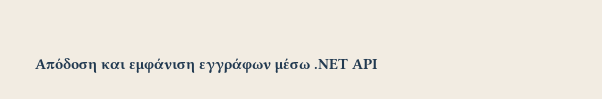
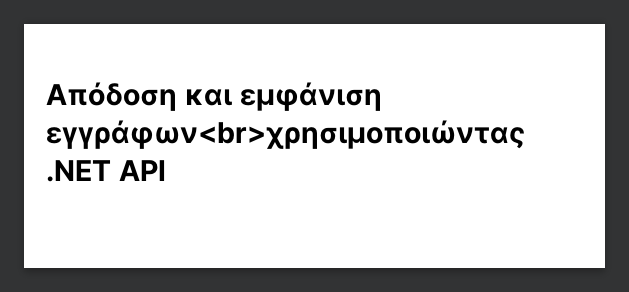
- Απόδοση και εμφάνιση εγγράφων μέσω .NET API
+ Απόδοση και εμφάνιση εγγράφων<br>χρησιμοποιώντας .NET API

